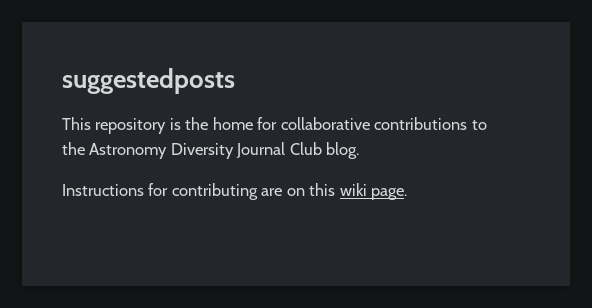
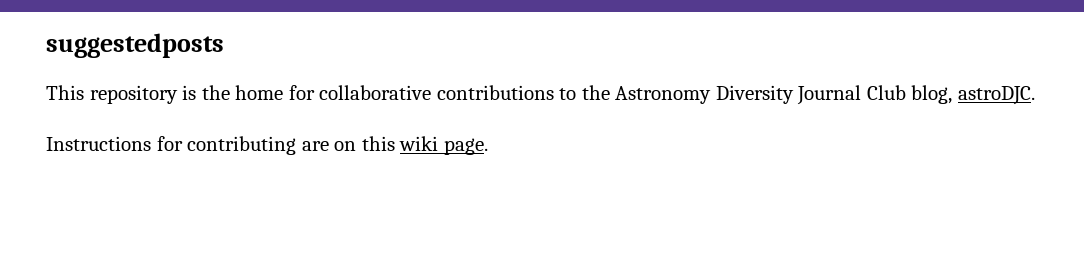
- This repository is the home for collaborative contributions to the Astronomy Diversity Journal Club blog.
+ This repository is the home for collaborative contributions to the Astronomy Diversity Journal Club blog, astroDJC.

